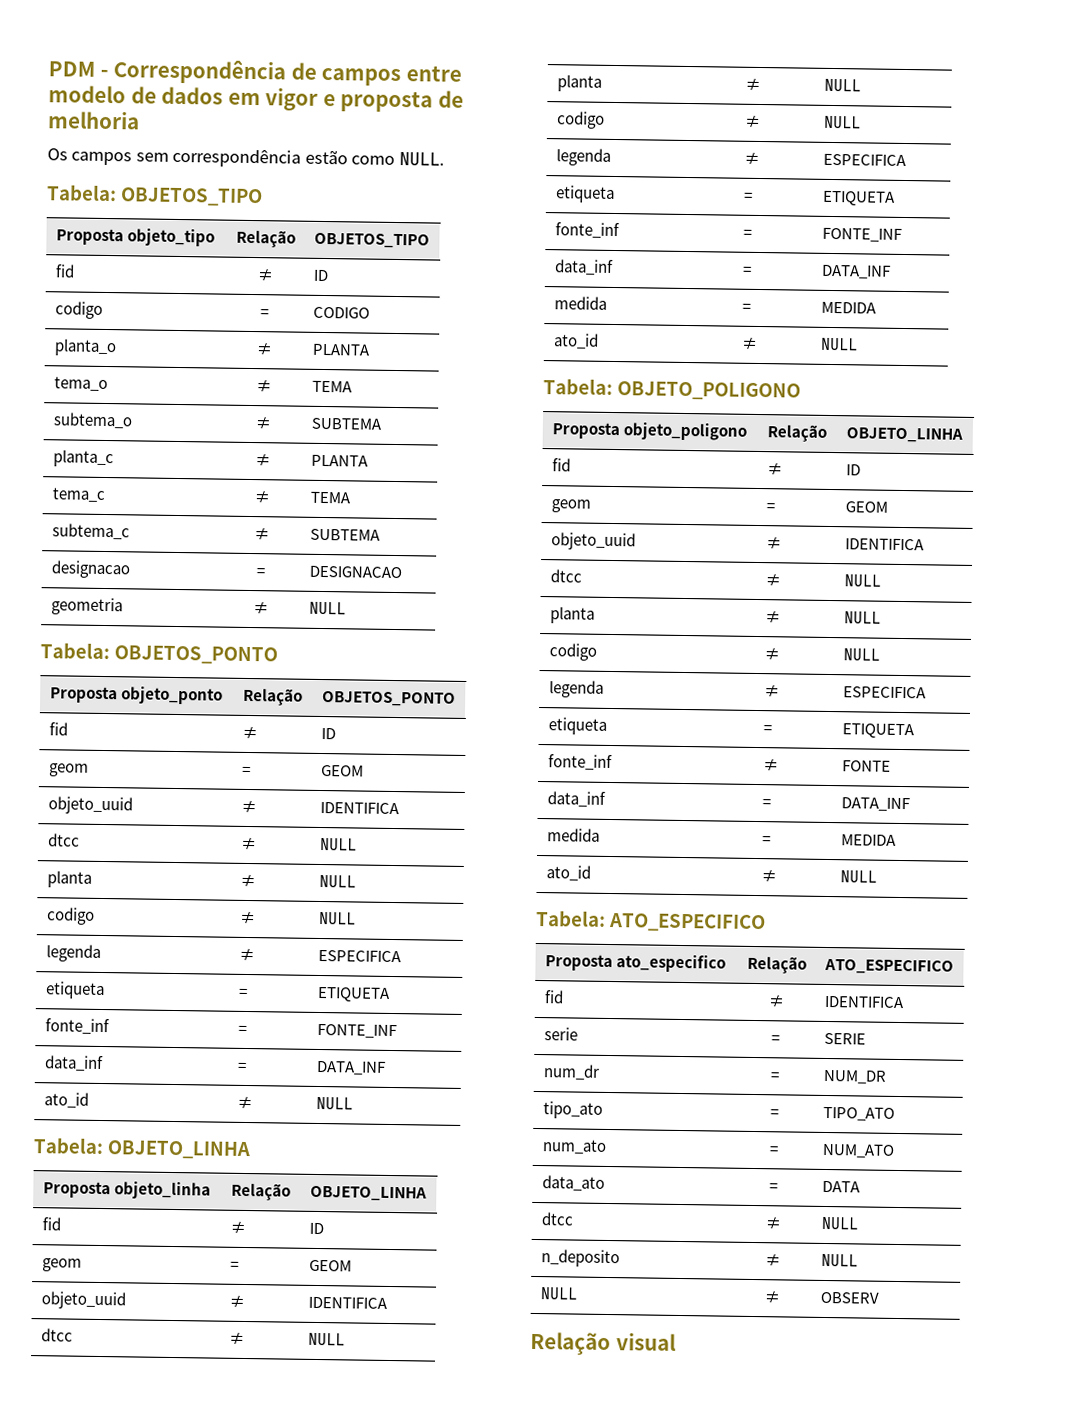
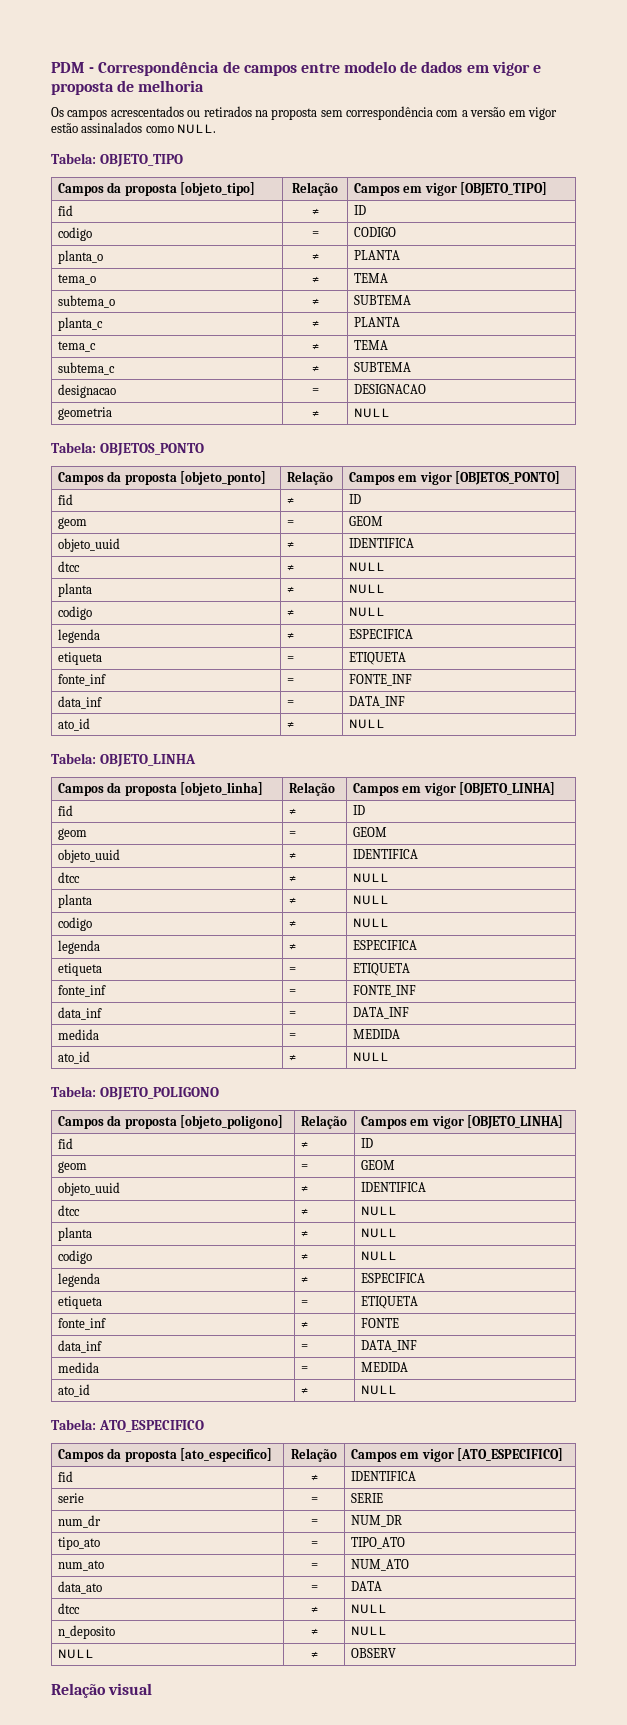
- Os campos sem correspondência estão como NULL.
- Tabela: OBJETOS_TIPO
- Proposta objeto_tipo | Relação | OBJETOS_TIPO
+ Os campos acrescentados ou retirados na proposta sem correspondência com a versão em vigor estão assinalados como NULL.
+ Tabela: OBJETO_TIPO
+ Campos da proposta [objeto_tipo] | Relação | Campos em vigor [OBJETO_TIPO]
- Proposta objeto_ponto | Relação | OBJETOS_PONTO
+ Campos da proposta [objeto_ponto] | Relação | Campos em vigor [OBJETOS_PONTO]
- Proposta objeto_linha | Relação | OBJETO_LINHA
+ Campos da proposta [objeto_linha] | Relação | Campos em vigor [OBJETO_LINHA]
- Proposta objeto_poligono | Relação | OBJETO_LINHA
+ Campos da proposta [objeto_poligono] | Relação | Campos em vigor [OBJETO_LINHA]
- Proposta ato_especifico | Relação | ATO_ESPECIFICO
+ Campos da proposta [ato_especifico] | Relação | Campos em vigor [ATO_ESPECIFICO]

